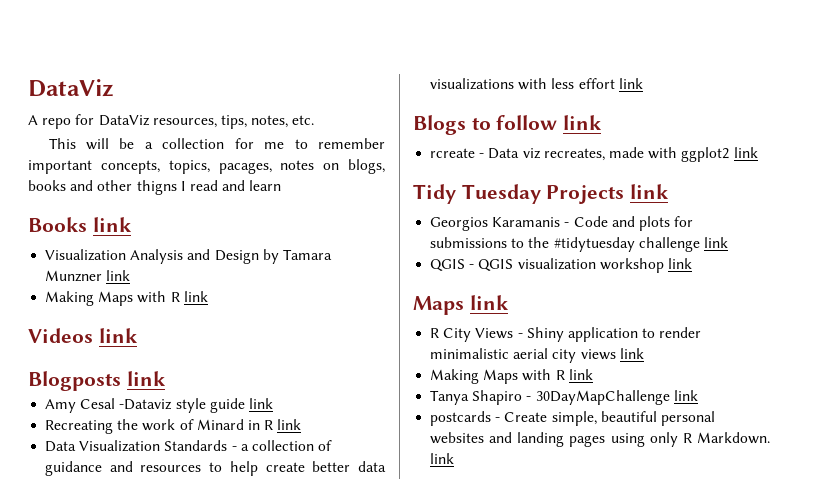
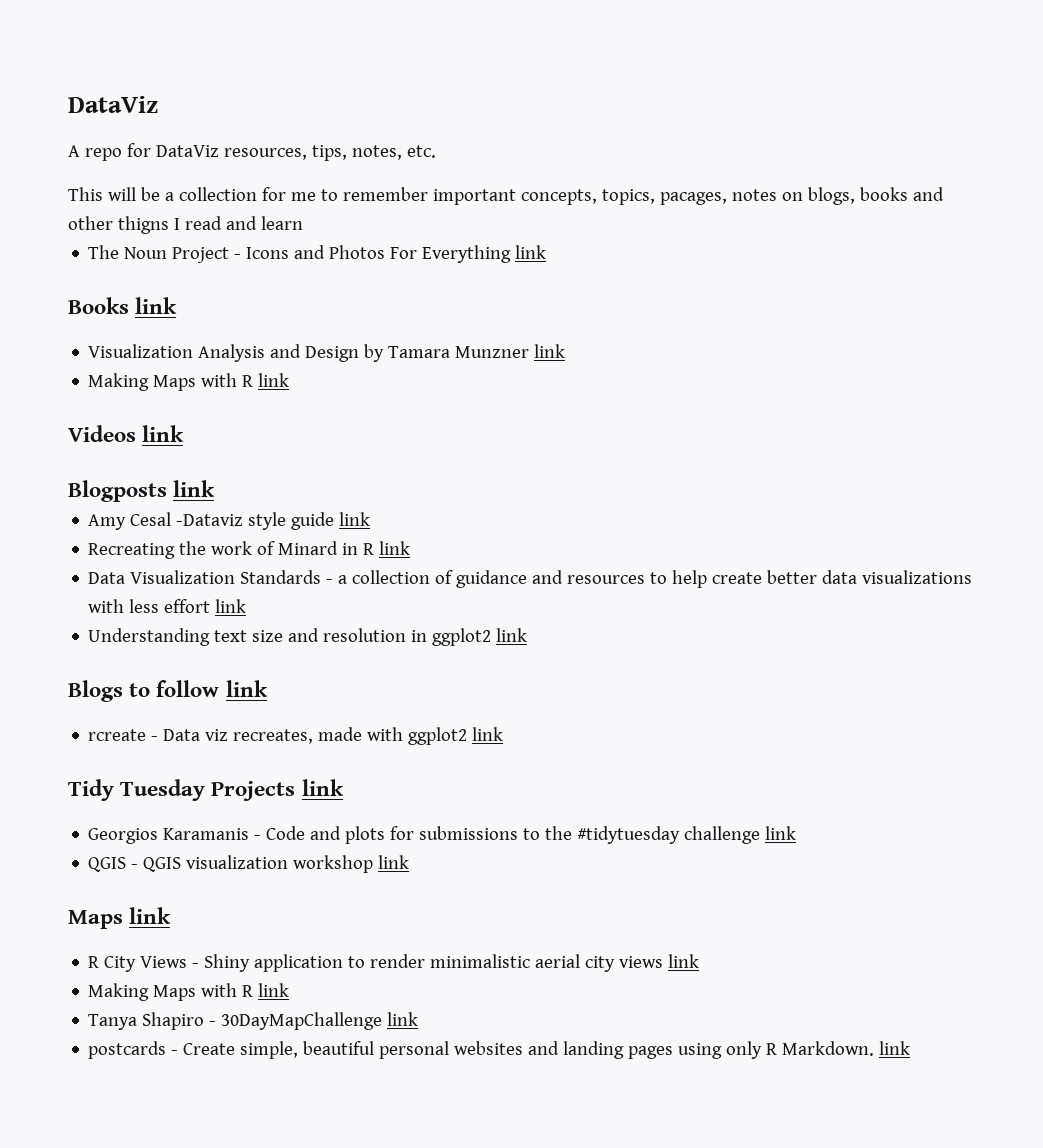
+ The Noun Project - Icons and Photos For Everything link
+ Understanding text size and resolution in ggplot2 link

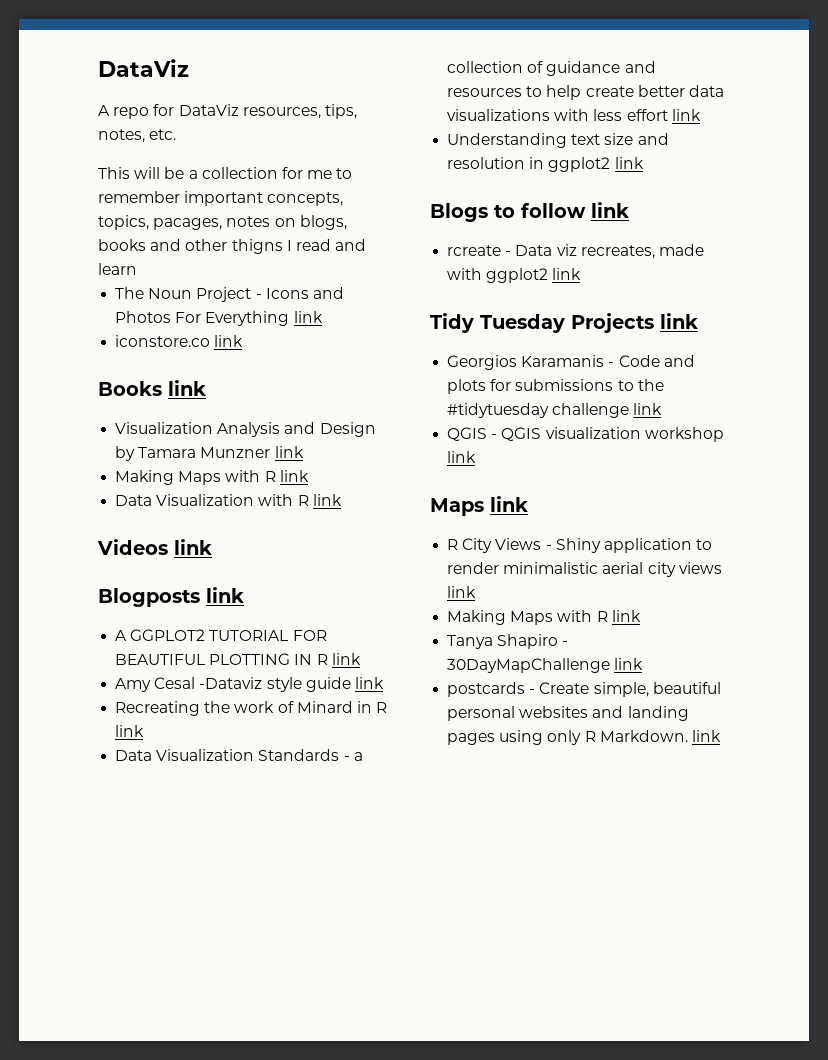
+ iconstore.co link
+ Data Visualization with R link
+ A GGPLOT2 TUTORIAL FOR BEAUTIFUL PLOTTING IN R link

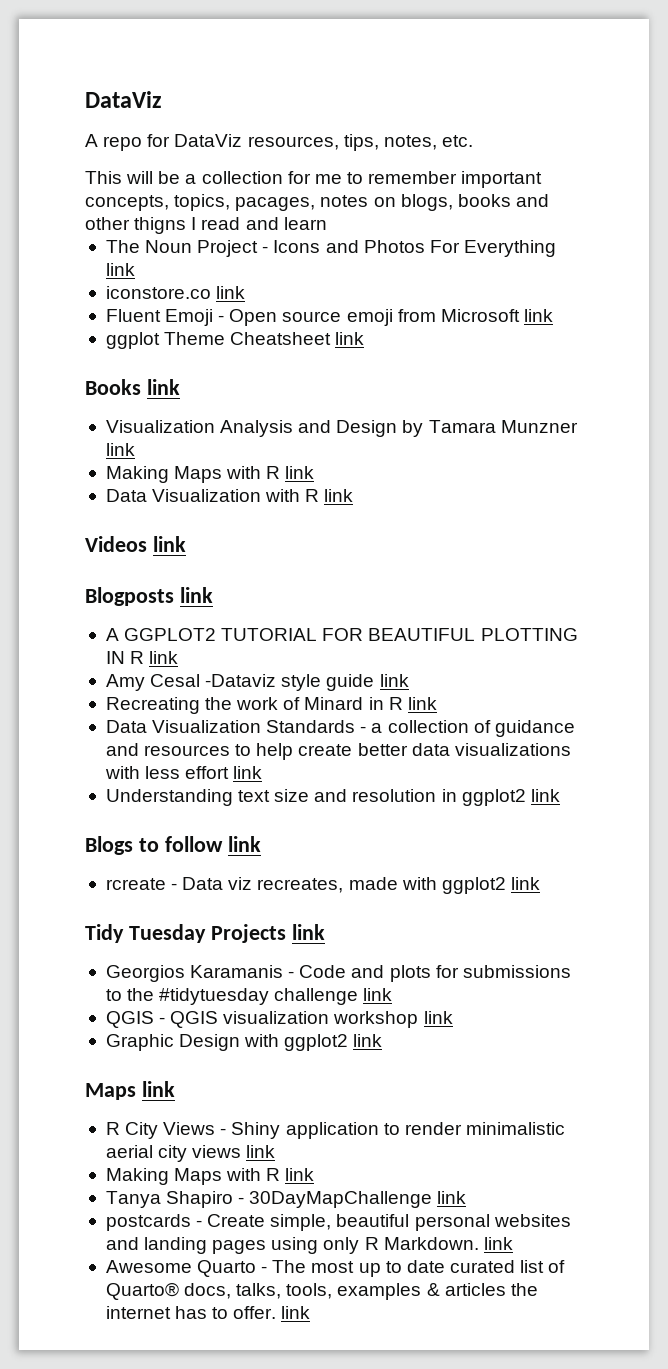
+ Fluent Emoji - Open source emoji from Microsoft link
+ ggplot Theme Cheatsheet link
+ Graphic Design with ggplot2 link
+ Awesome Quarto - The most up to date curated list of Quarto® docs, talks, tools, examples & articles the internet has to offer. link

